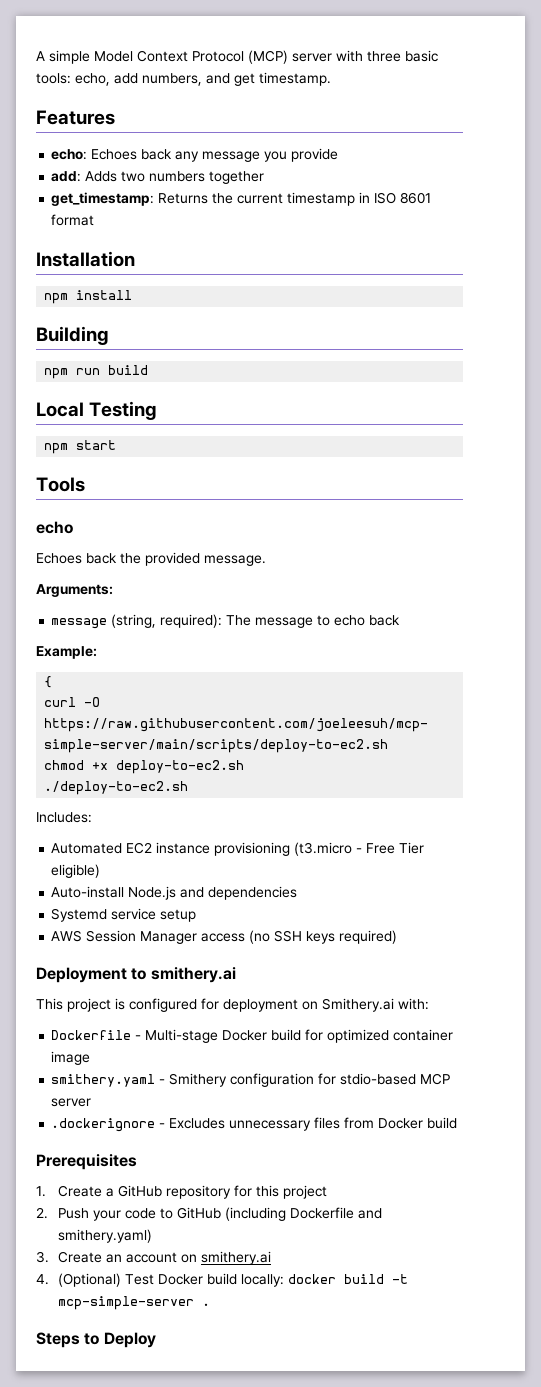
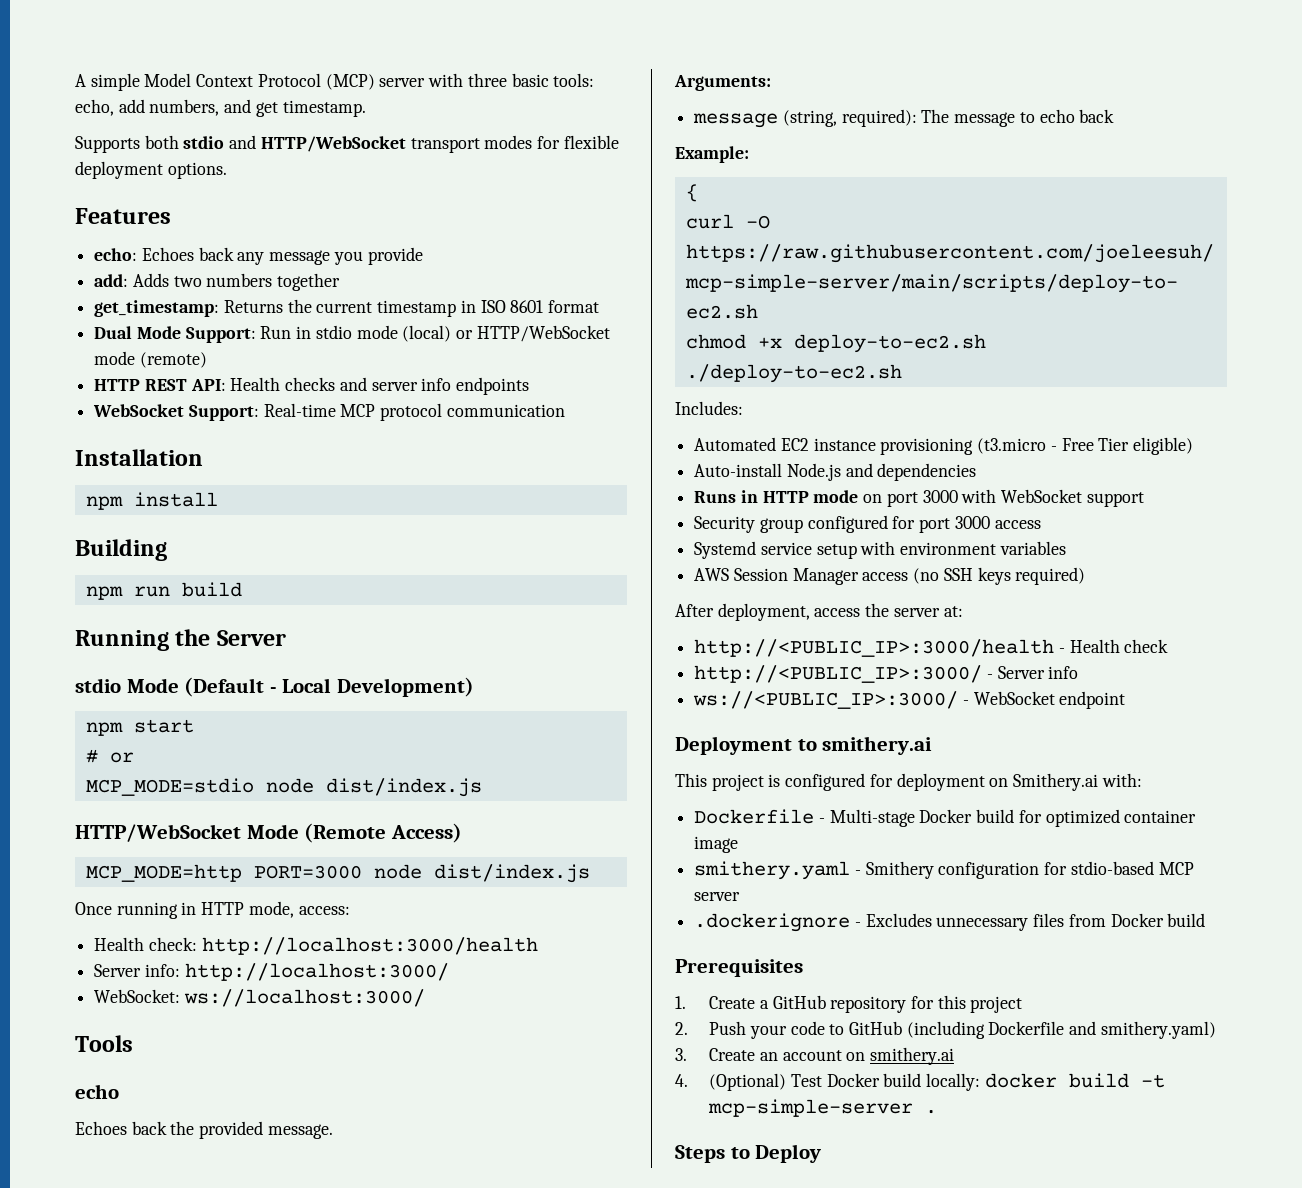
+ Supports both stdio and HTTP/WebSocket transport modes for flexible deployment options.
+ Dual Mode Support: Run in stdio mode (local) or HTTP/WebSocket mode (remote)
+ HTTP REST API: Health checks and server info endpoints
+ WebSocket Support: Real-time MCP protocol communication
- Local Testing
+ Running the Server
+ stdio Mode (Default - Local Development)
  npm start
+ # or
+ MCP_MODE=stdio node dist/index.js
+ HTTP/WebSocket Mode (Remote Access)
+ MCP_MODE=http PORT=3000 node dist/index.js
+ Once running in HTTP mode, access:
+ Health check: http://localhost:3000/health
+ Server info: http://localhost:3000/
+ WebSocket: ws://localhost:3000/
+ Runs in HTTP mode on port 3000 with WebSocket support
+ Security group configured for port 3000 access
- Systemd service setup
+ Systemd service setup with environment variables
+ After deployment, access the server at:
+ http://<PUBLIC_IP>:3000/health - Health check
+ http://<PUBLIC_IP>:3000/ - Server info
+ ws://<PUBLIC_IP>:3000/ - WebSocket endpoint

